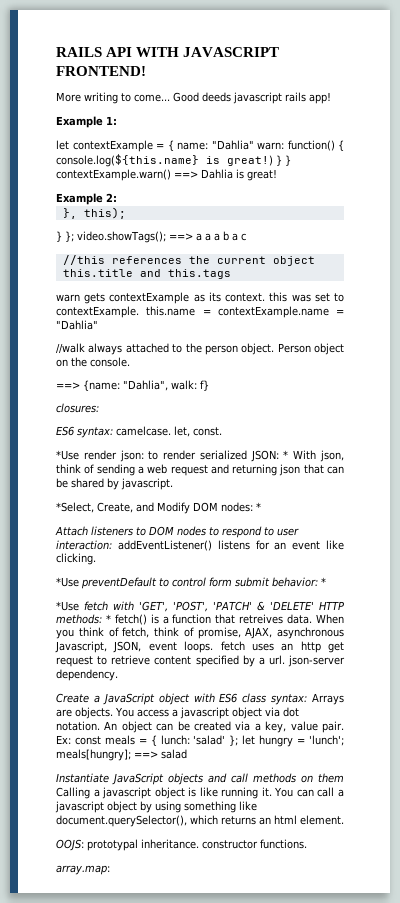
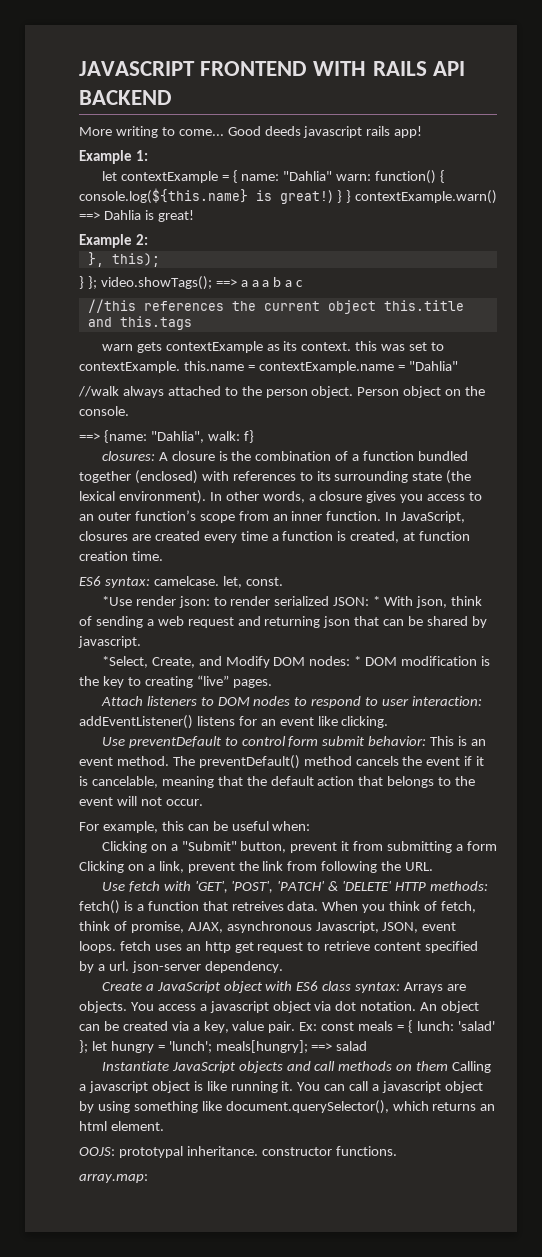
- RAILS API WITH JAVASCRIPT FRONTEND!
+ JAVASCRIPT FRONTEND WITH RAILS API BACKEND
- closures:
+ closures: A closure is the combination of a function bundled together (enclosed) with references to its surrounding state (the lexical environment). In other words, a closure gives you access to an outer function’s scope from an inner function. In JavaScript, closures are created every time a function is created, at function creation time.
- *Select, Create, and Modify DOM nodes: *
+ *Select, Create, and Modify DOM nodes: * DOM modification is the key to creating “live” pages.
- *Use preventDefault to control form submit behavior: *
- *Use fetch with 'GET', 'POST', 'PATCH' & 'DELETE' HTTP methods: * fetch() is a function that retreives data.
+ Use preventDefault to control form submit behavior: This is an event method. The preventDefault() method cancels the event if it is cancelable, meaning that the default action that belongs to the event will not occur.
+ For example, this can be useful when:
+ Clicking on a "Submit" button, prevent it from submitting a form Clicking on a link, prevent the link from following the URL.
+ Use fetch with 'GET', 'POST', 'PATCH' & 'DELETE' HTTP methods: fetch() is a function that retreives data.

